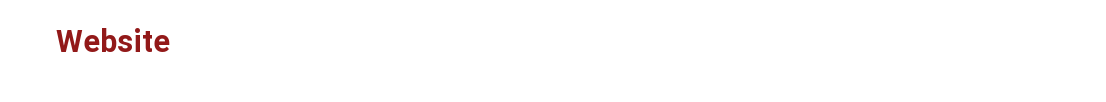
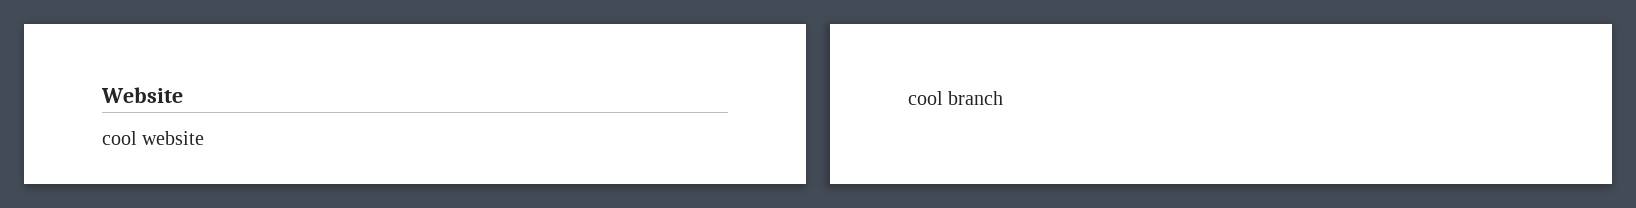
+ cool website
+ cool branch

